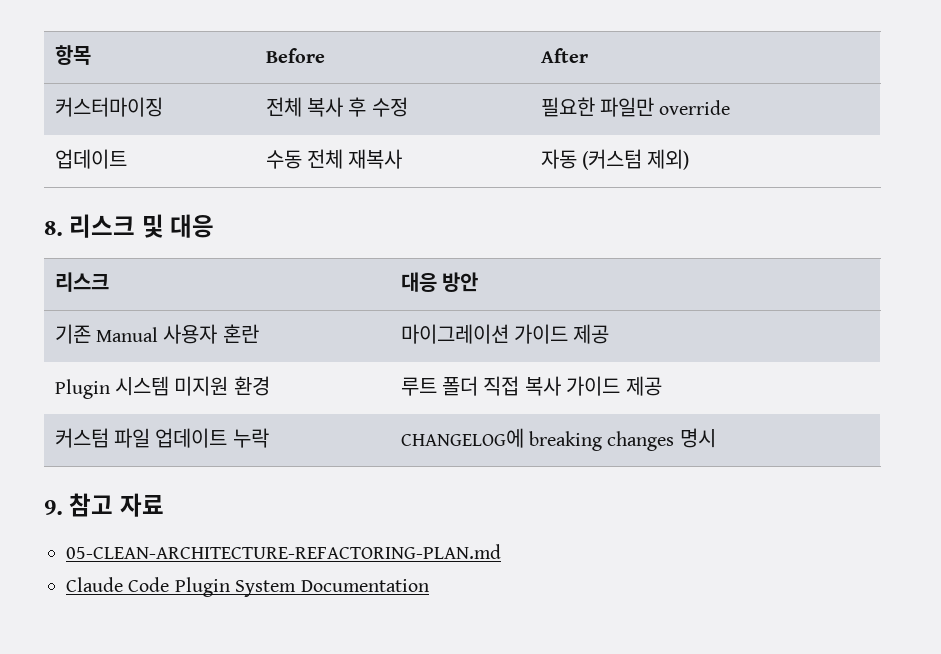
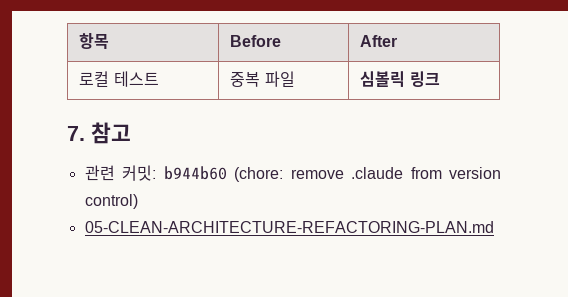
- 커스터마이징 | 전체 복사 후 수정 | 필요한 파일만 override
- 업데이트 | 수동 전체 재복사 | 자동 (커스텀 제외)
- 8. 리스크 및 대응
- 리스크 | 대응 방안
- 기존 Manual 사용자 혼란 | 마이그레이션 가이드 제공
- Plugin 시스템 미지원 환경 | 루트 폴더 직접 복사 가이드 제공
- 커스텀 파일 업데이트 누락 | CHANGELOG에 breaking changes 명시
- 9. 참고 자료
+ 로컬 테스트 | 중복 파일 | 심볼릭 링크
+ 7. 참고
+ 관련 커밋: b944b60 (chore: remove .claude from version control)
  05-CLEAN-ARCHITECTURE-REFACTORING-PLAN.md
- Claude Code Plugin System Documentation

